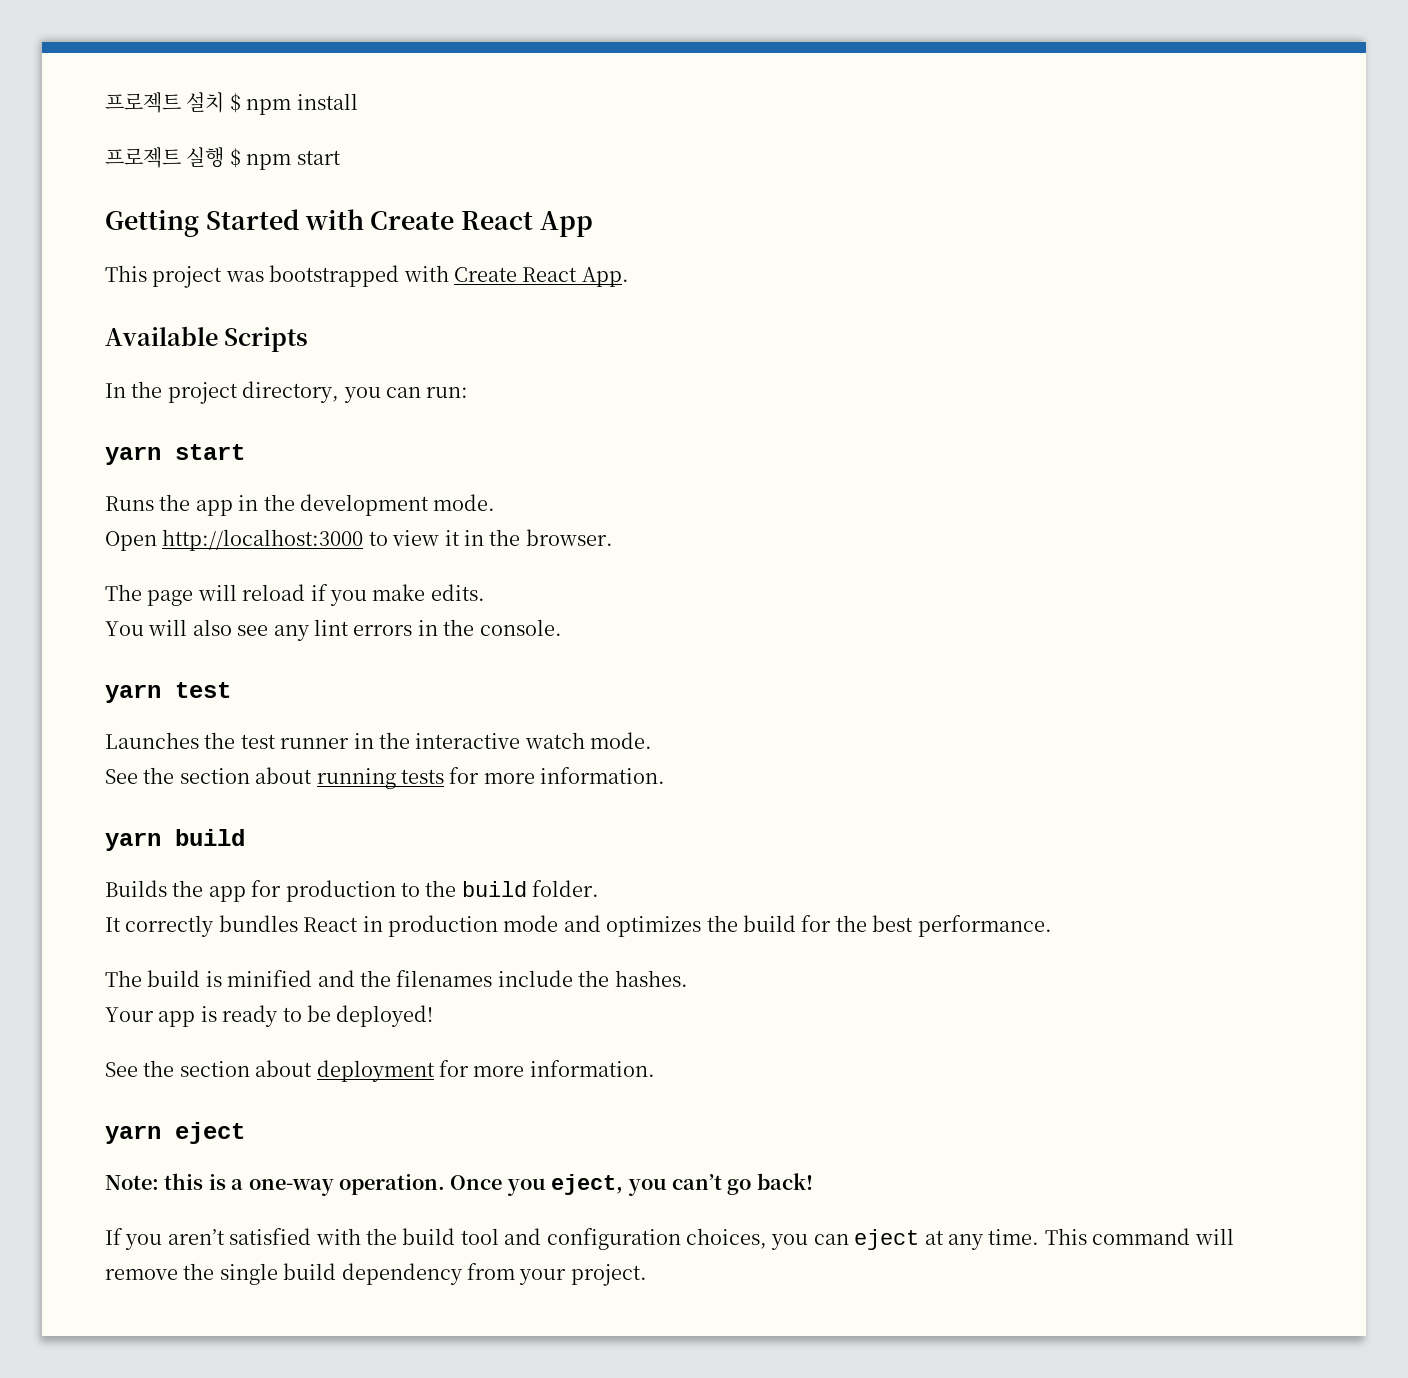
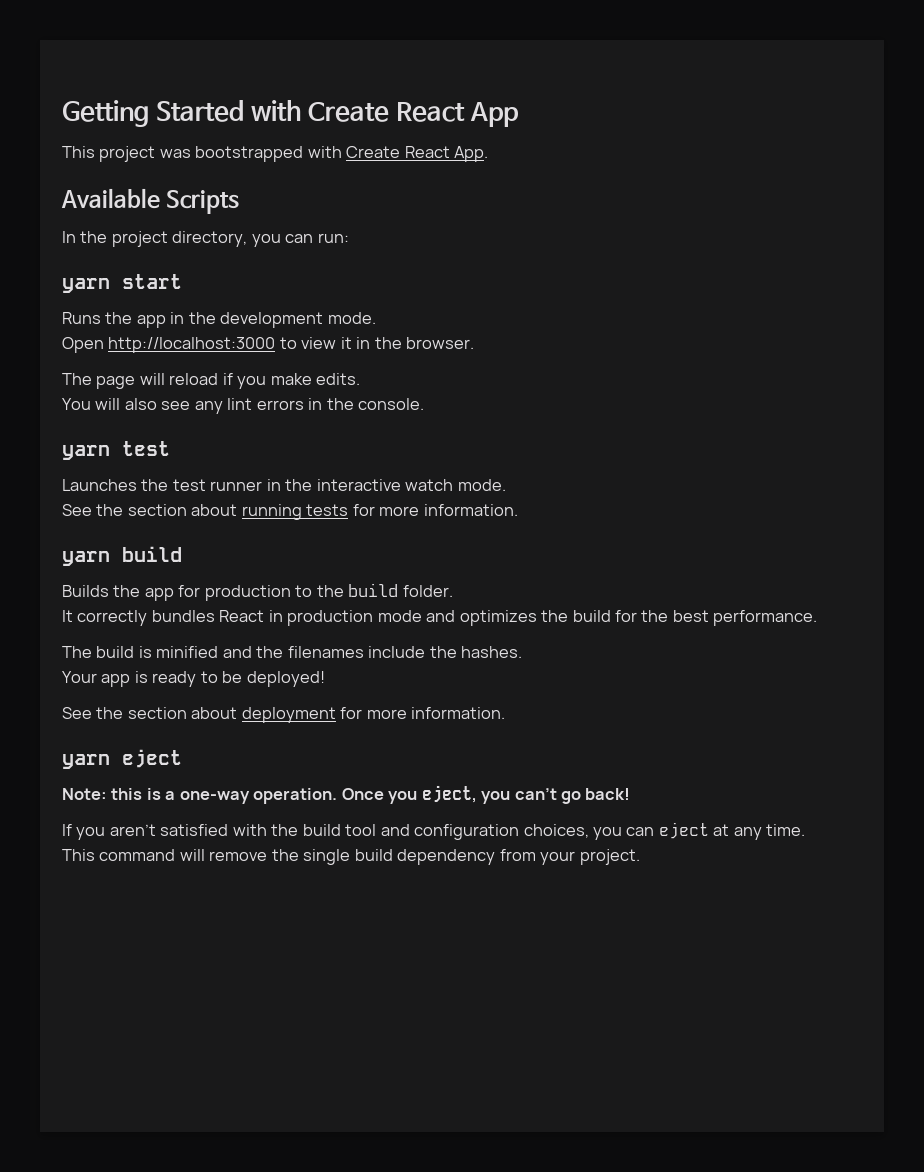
- 프로젝트 설치 $ npm install
- 프로젝트 실행 $ npm start

